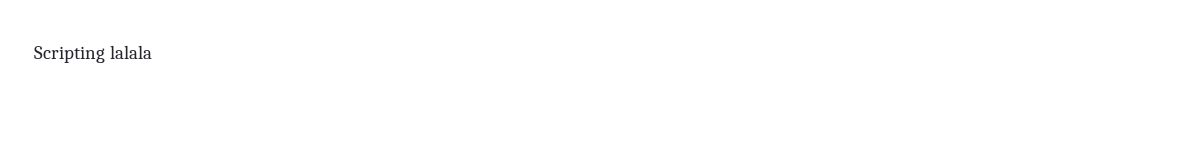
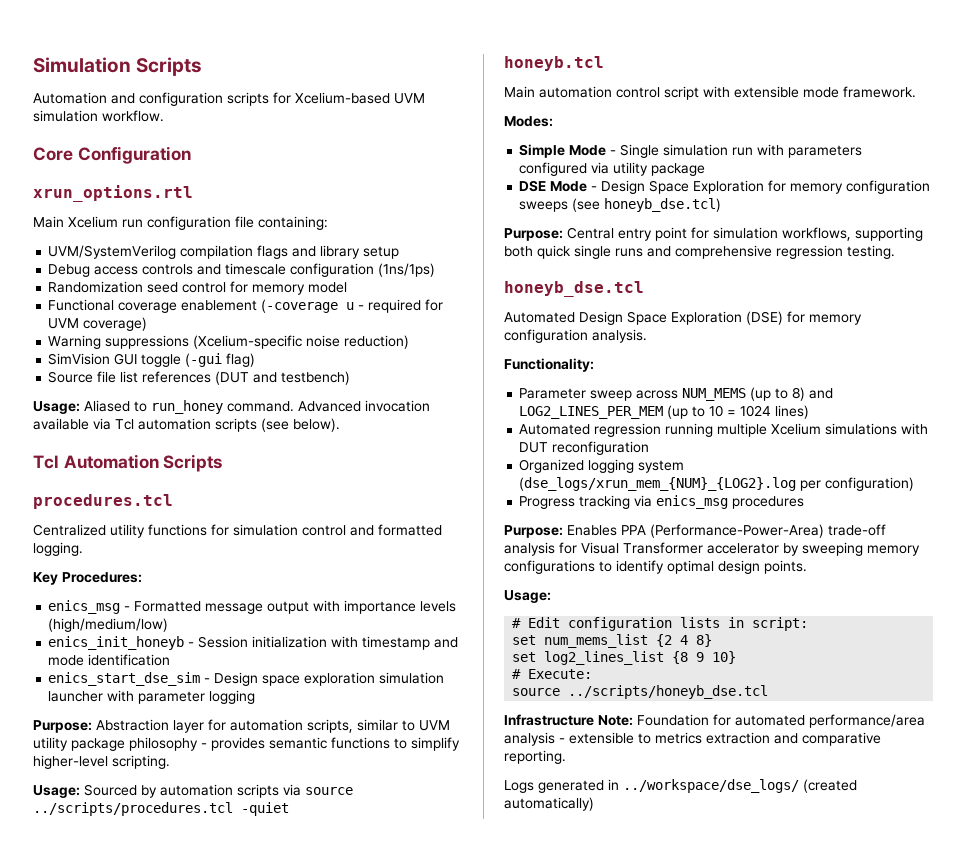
- Scripting lalala
+ Simulation Scripts
+ Automation and configuration scripts for Xcelium-based UVM simulation workflow.
+ Core Configuration
+ xrun_options.rtl
+ Main Xcelium run configuration file containing:
+ UVM/SystemVerilog compilation flags and library setup
+ Debug access controls and timescale configuration (1ns/1ps)
+ Randomization seed control for memory model
+ Functional coverage enablement (-coverage u - required for UVM coverage)
+ Warning suppressions (Xcelium-specific noise reduction)
+ SimVision GUI toggle (-gui flag)
+ Source file list references (DUT and testbench)
+ Usage: Aliased to run_honey command. Advanced invocation available via Tcl automation scripts (see below).
+ Tcl Automation Scripts
+ procedures.tcl
+ Centralized utility functions for simulation control and formatted logging.
+ Key Procedures:
+ enics_msg - Formatted message output with importance levels (high/medium/low)
+ enics_init_honeyb - Session initialization with timestamp and mode identification
+ enics_start_dse_sim - Design space exploration simulation launcher with parameter logging
+ Purpose: Abstraction layer for automation scripts, similar to UVM utility package philosophy - provides semantic functions to simplify higher-level scripting.
+ Usage: Sourced by automation scripts via source ../scripts/procedures.tcl -quiet
+ honeyb.tcl
+ Main automation control script with extensible mode framework.
+ Modes:
+ Simple Mode - Single simulation run with parameters configured via utility package
+ DSE Mode - Design Space Exploration for memory configuration sweeps (see honeyb_dse.tcl)
+ Purpose: Central entry point for simulation workflows, supporting both quick single runs and comprehensive regression testing.
+ honeyb_dse.tcl
+ Automated Design Space Exploration (DSE) for memory configuration analysis.
+ Functionality:
+ Parameter sweep across NUM_MEMS (up to 8) and LOG2_LINES_PER_MEM (up to 10 = 1024 lines)
+ Automated regression running multiple Xcelium simulations with DUT reconfiguration
+ Organized logging system (dse_logs/xrun_mem_{NUM}_{LOG2}.log per configuration)
+ Progress tracking via enics_msg procedures
+ Purpose: Enables PPA (Performance-Power-Area) trade-off analysis for Visual Transformer accelerator by sweeping memory configurations to identify optimal design points.
+ Usage:
+ # Edit configuration lists in script:
+ set num_mems_list {2 4 8}
+ set log2_lines_list {8 9 10}
+ # Execute:
+ source ../scripts/honeyb_dse.tcl
+ Infrastructure Note: Foundation for automated performance/area analysis - extensible to metrics extraction and comparative reporting.
+ Logs generated in ../workspace/dse_logs/ (created automatically)

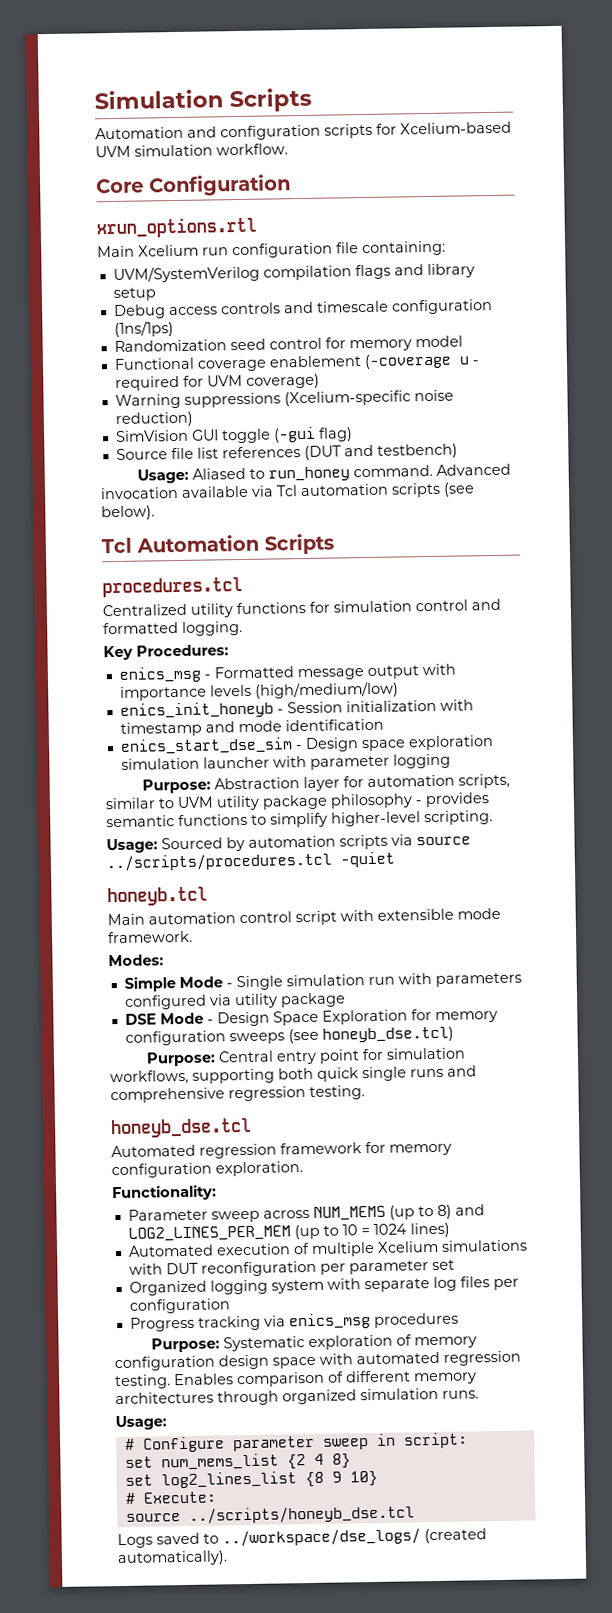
- Automated Design Space Exploration (DSE) for memory configuration analysis.
+ Automated regression framework for memory configuration exploration.
- Automated regression running multiple Xcelium simulations with DUT reconfiguration
+ Automated execution of multiple Xcelium simulations with DUT reconfiguration per parameter set
- Organized logging system (dse_logs/xrun_mem_{NUM}_{LOG2}.log per configuration)
+ Organized logging system with separate log files per configuration
- Purpose: Enables PPA (Performance-Power-Area) trade-off analysis for Visual Transformer accelerator by sweeping memory configurations to identify optimal design points.
+ Purpose: Systematic exploration of memory configuration design space with automated regression testing. Enables comparison of different memory architectures through organized simulation runs.
- # Edit configuration lists in script:
+ # Configure parameter sweep in script:
- Infrastructure Note: Foundation for automated performance/area analysis - extensible to metrics extraction and comparative reporting.
- Logs generated in ../workspace/dse_logs/ (created automatically)
+ Logs saved to ../workspace/dse_logs/ (created automatically).

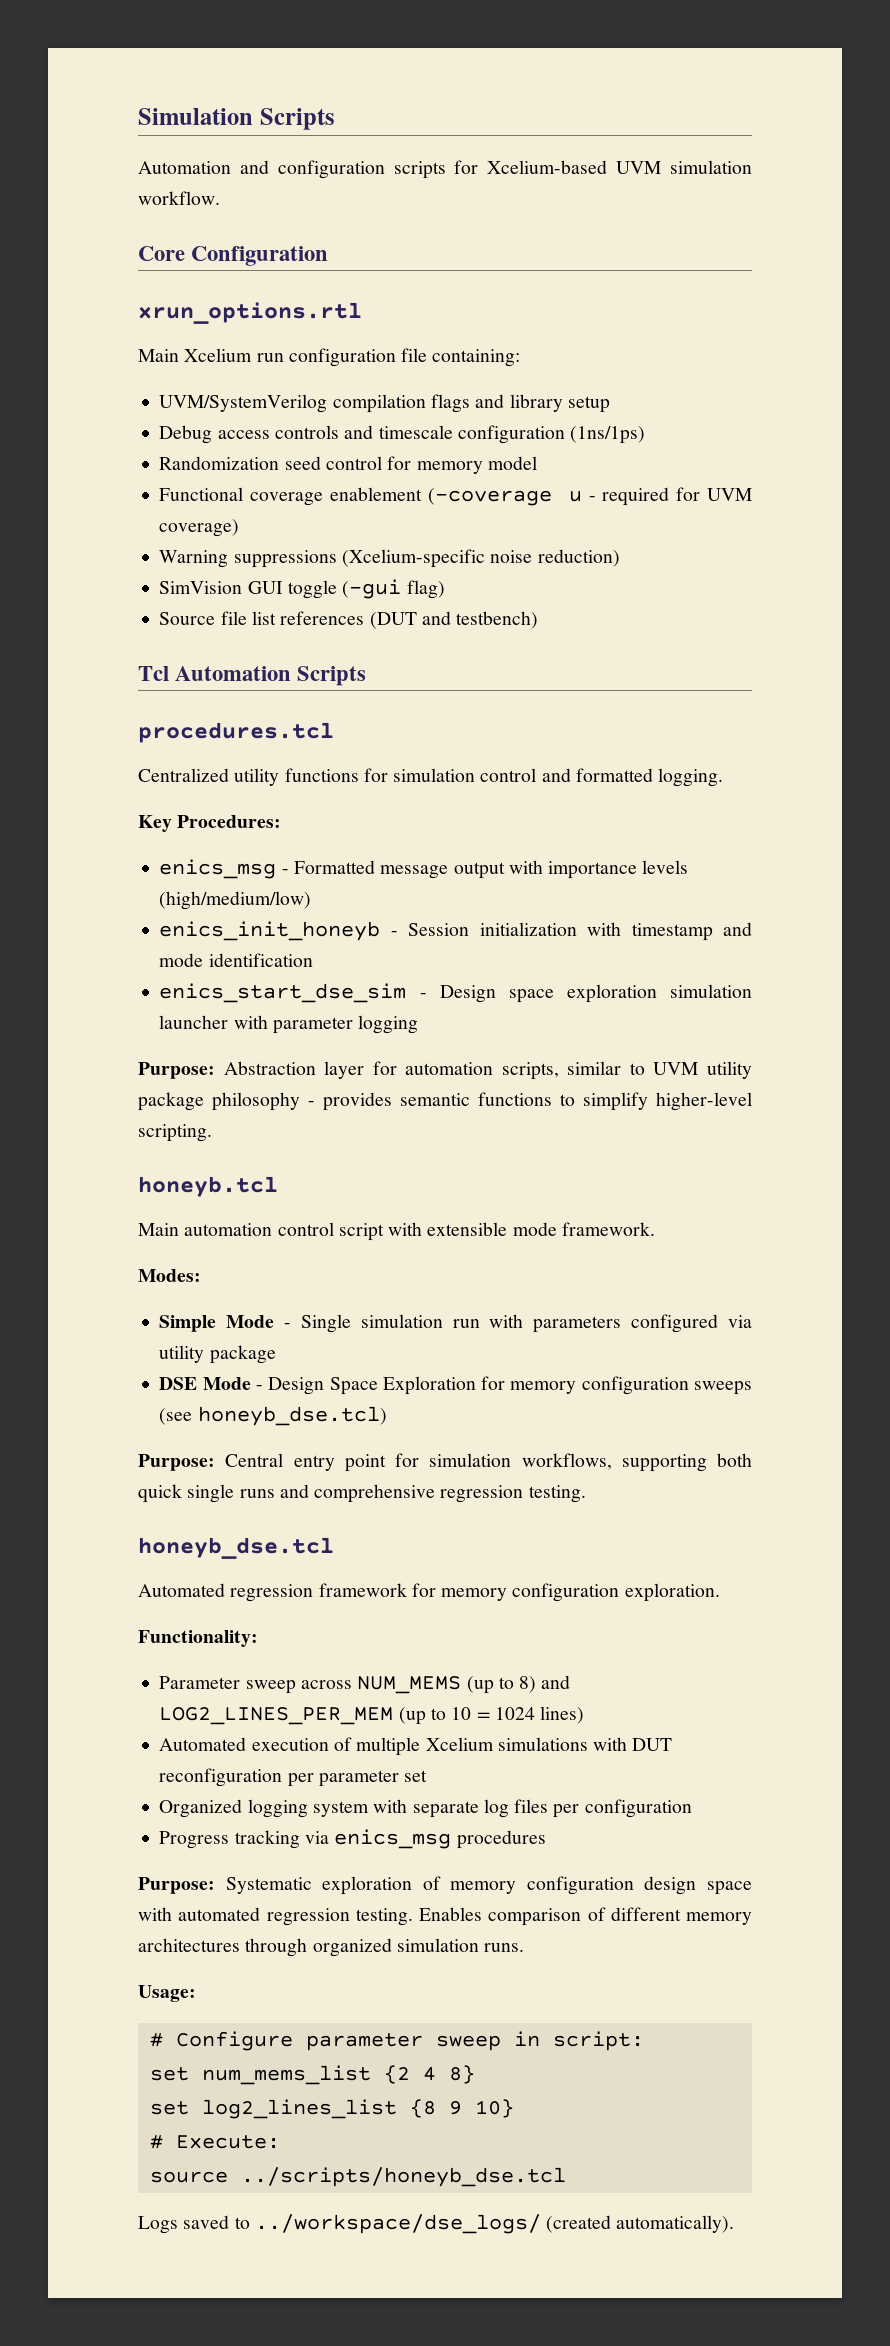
- Usage: Aliased to run_honey command. Advanced invocation available via Tcl automation scripts (see below).
- Usage: Sourced by automation scripts via source ../scripts/procedures.tcl -quiet

